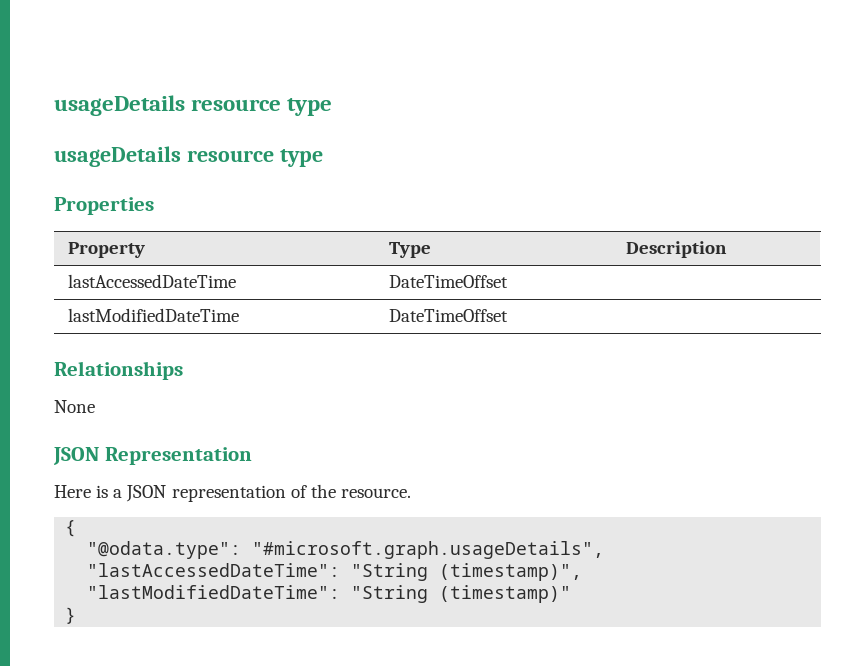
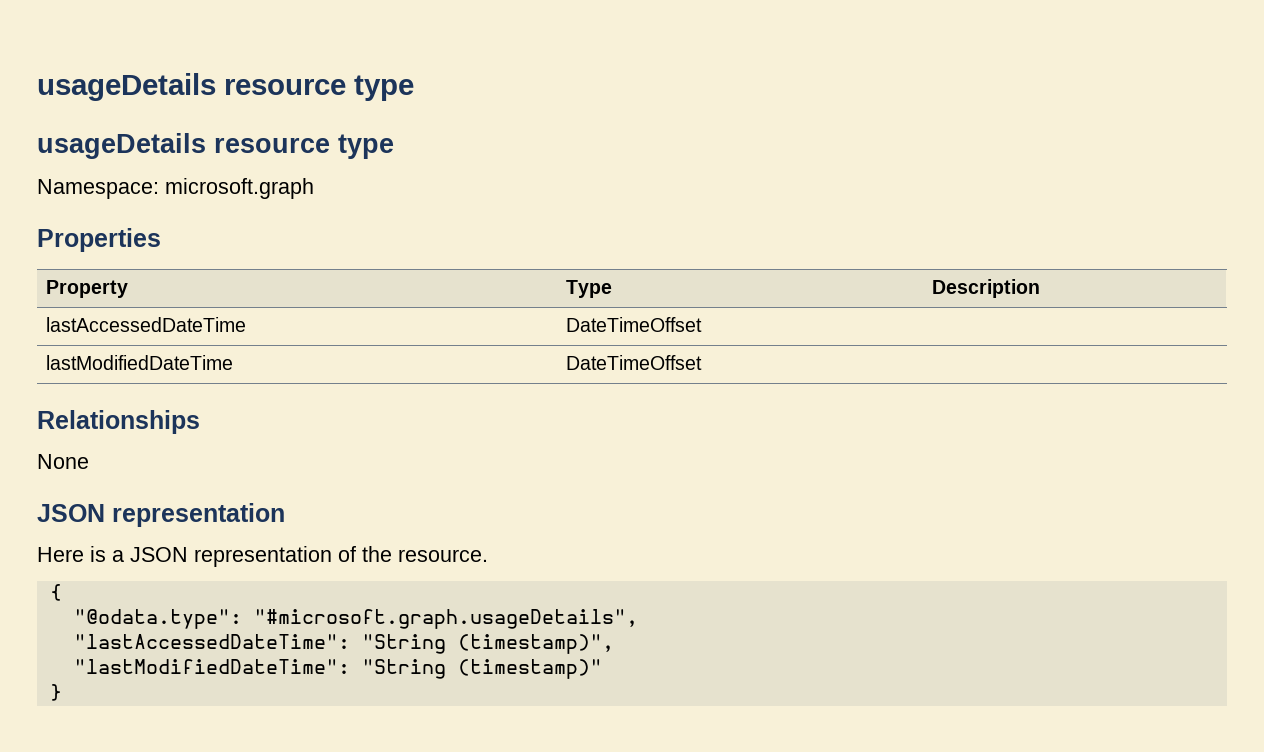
+ Namespace: microsoft.graph
  None
- JSON Representation
+ JSON representation

